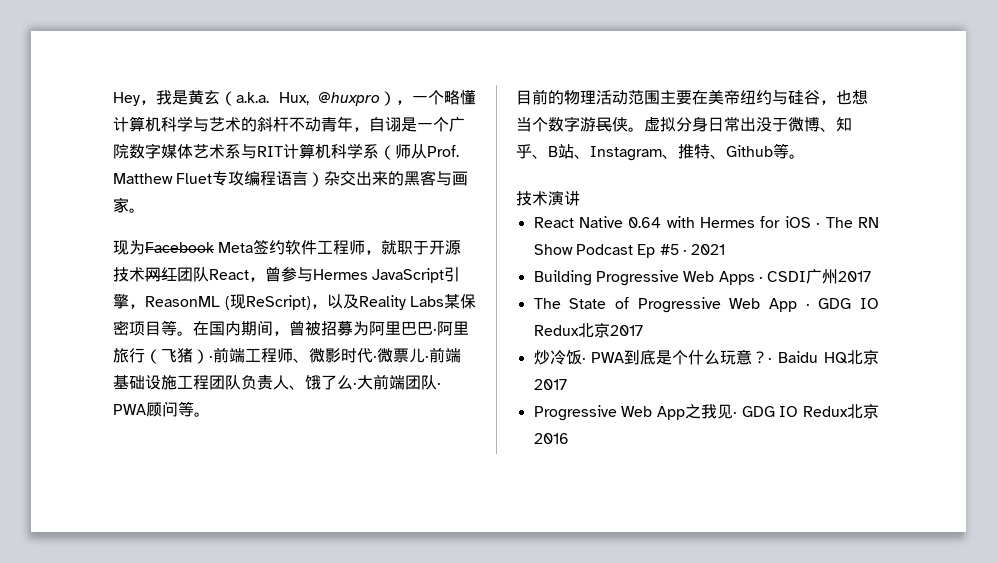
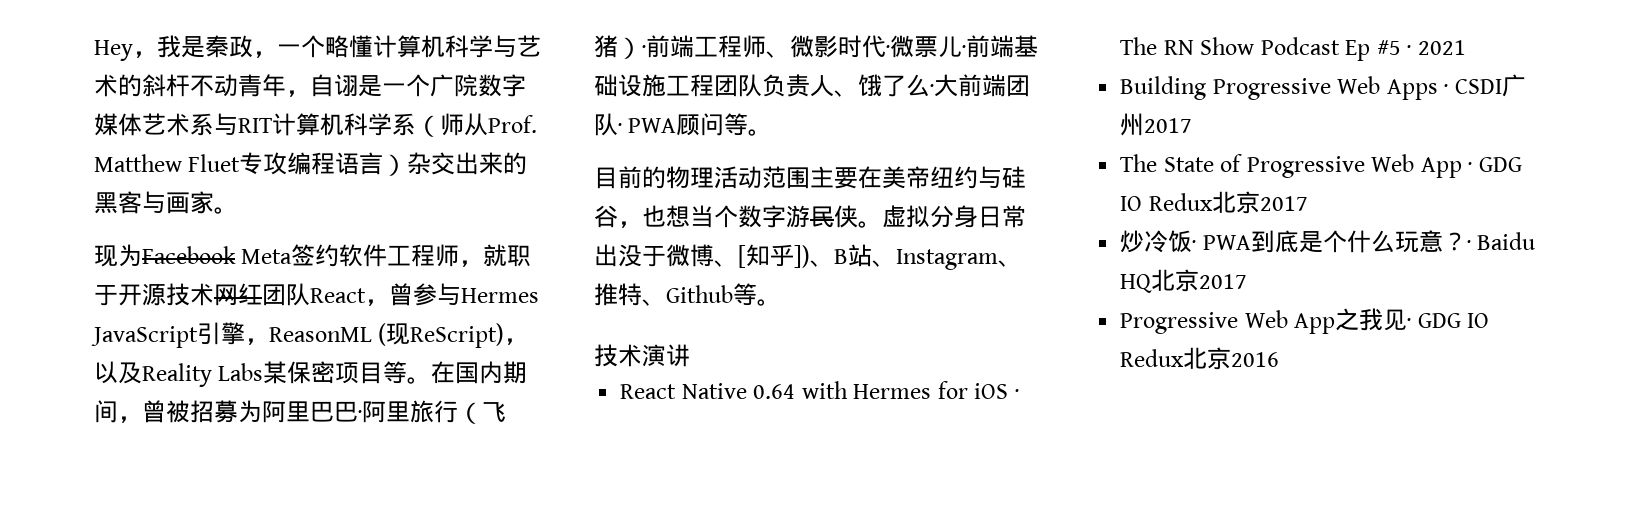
- Hey，我是黄玄（a.k.a. Hux, @huxpro），一个略懂计算机科学与艺术的斜杆不动青年，自诩是一个广院数字媒体艺术系与RIT计算机科学系（师从Prof. Matthew Fluet专攻编程语言）杂交出来的黑客与画家。
+ Hey，我是秦政，一个略懂计算机科学与艺术的斜杆不动青年，自诩是一个广院数字媒体艺术系与RIT计算机科学系（师从Prof. Matthew Fluet专攻编程语言）杂交出来的黑客与画家。
- 虚拟分身日常出没于微博、知乎、B站、Instagram、推特、Github等。
+ 虚拟分身日常出没于微博、[知乎])、B站、Instagram、推特、Github等。

